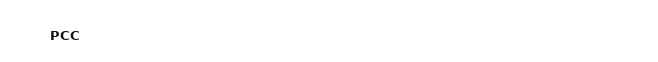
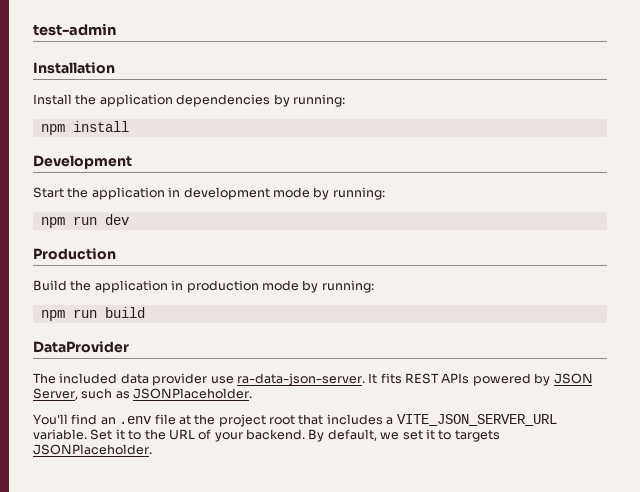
- PCC
+ test-admin
+ Installation
+ Install the application dependencies by running:
+ npm install
+ Development
+ Start the application in development mode by running:
+ npm run dev
+ Production
+ Build the application in production mode by running:
+ npm run build
+ DataProvider
+ The included data provider use ra-data-json-server. It fits REST APIs powered by JSON Server, such as JSONPlaceholder.
+ You'll find an .env file at the project root that includes a VITE_JSON_SERVER_URL variable. Set it to the URL of your backend. By default, we set it to targets JSONPlaceholder.

